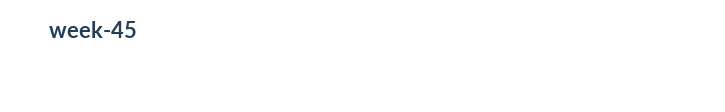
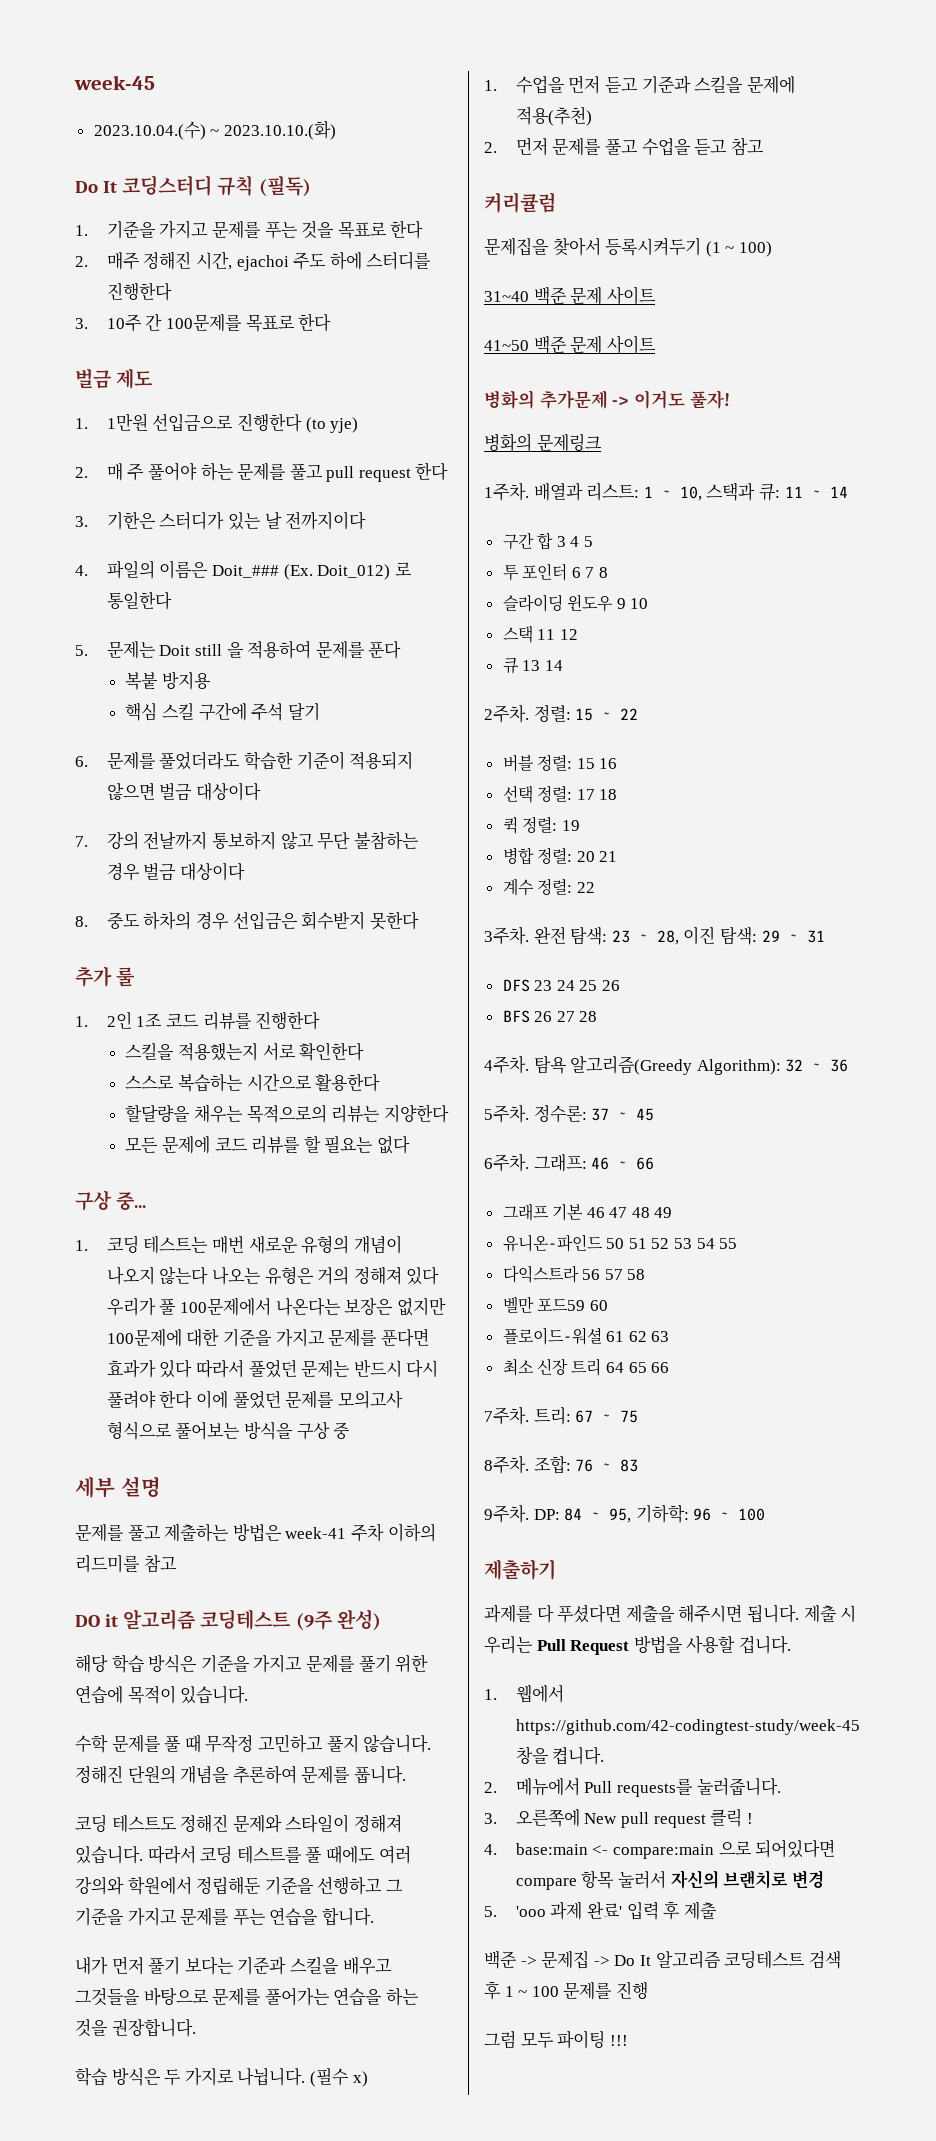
+ 2023.10.04.(수) ~ 2023.10.10.(화)
+ Do It 코딩스터디 규칙 (필독)
+ 1. 기준을 가지고 문제를 푸는 것을 목표로 한다
+ 2. 매주 정해진 시간, ejachoi 주도 하에 스터디를 진행한다
+ 3. 10주 간 100문제를 목표로 한다
+ 벌금 제도
+ 1. 1만원 선입금으로 진행한다 (to yje)
+ 2. 매 주 풀어야 하는 문제를 풀고 pull request 한다
+ 3. 기한은 스터디가 있는 날 전까지이다
+ 4. 파일의 이름은 Doit_### (Ex. Doit_012) 로 통일한다
+ 5. 문제는 Doit still 을 적용하여 문제를 푼다
+ 복붙 방지용
+ 핵심 스킬 구간에 주석 달기
+ 6. 문제를 풀었더라도 학습한 기준이 적용되지 않으면 벌금 대상이다
+ 7. 강의 전날까지 통보하지 않고 무단 불참하는 경우 벌금 대상이다
+ 8. 중도 하차의 경우 선입금은 회수받지 못한다
+ 추가 룰
+ 1. 2인 1조 코드 리뷰를 진행한다
+ 스킬을 적용했는지 서로 확인한다
+ 스스로 복습하는 시간으로 활용한다
+ 할달량을 채우는 목적으로의 리뷰는 지양한다
+ 모든 문제에 코드 리뷰를 할 필요는 없다
+ 구상 중...
+ 1. 코딩 테스트는 매번 새로운 유형의 개념이 나오지 않는다 나오는 유형은 거의 정해져 있다 우리가 풀 100문제에서 나온다는 보장은 없지만 100문제에 대한 기준을 가지고 문제를 푼다면 효과가 있다 따라서 풀었던 문제는 반드시 다시 풀려야 한다 이에 풀었던 문제를 모의고사 형식으로 풀어보는 방식을 구상 중
+ 세부 설명
+ 문제를 풀고 제출하는 방법은 week-41 주차 이하의 리드미를 참고
+ DO it 알고리즘 코딩테스트 (9주 완성)
+ 해당 학습 방식은 기준을 가지고 문제를 풀기 위한 연습에 목적이 있습니다.
+ 수학 문제를 풀 때 무작정 고민하고 풀지 않습니다. 정해진 단원의 개념을 추론하여 문제를 풉니다.
+ 코딩 테스트도 정해진 문제와 스타일이 정해져 있습니다. 따라서 코딩 테스트를 풀 때에도 여러 강의와 학원에서 정립해둔 기준을 선행하고 그 기준을 가지고 문제를 푸는 연습을 합니다.
+ 내가 먼저 풀기 보다는 기준과 스킬을 배우고 그것들을 바탕으로 문제를 풀어가는 연습을 하는 것을 권장합니다.
+ 학습 방식은 두 가지로 나뉩니다. (필수 x)
+ 1. 수업을 먼저 듣고 기준과 스킬을 문제에 적용(추천)
+ 2. 먼저 문제를 풀고 수업을 듣고 참고
+ 커리큘럼
+ 문제집을 찾아서 등록시켜두기 (1 ~ 100)
+ 31~40 백준 문제 사이트
+ 41~50 백준 문제 사이트
+ 병화의 추가문제 -> 이거도 풀자!
+ 병화의 문제링크
+ 1주차. 배열과 리스트: 1 ~ 10, 스택과 큐: 11 ~ 14
+ 구간 합 3 4 5
+ 투 포인터 6 7 8
+ 슬라이딩 윈도우 9 10
+ 스택 11 12
+ 큐 13 14
+ 2주차. 정렬: 15 ~ 22
+ 버블 정렬: 15 16
+ 선택 정렬: 17 18
+ 퀵 정렬: 19
+ 병합 정렬: 20 21
+ 계수 정렬: 22
+ 3주차. 완전 탐색: 23 ~ 28, 이진 탐색: 29 ~ 31
+ DFS 23 24 25 26
+ BFS 26 27 28
+ 4주차. 탐욕 알고리즘(Greedy Algorithm): 32 ~ 36
+ 5주차. 정수론: 37 ~ 45
+ 6주차. 그래프: 46 ~ 66
+ 그래프 기본 46 47 48 49
+ 유니온-파인드 50 51 52 53 54 55
+ 다익스트라 56 57 58
+ 벨만 포드59 60
+ 플로이드-워셜 61 62 63
+ 최소 신장 트리 64 65 66
+ 7주차. 트리: 67 ~ 75
+ 8주차. 조합: 76 ~ 83
+ 9주차. DP: 84 ~ 95, 기하학: 96 ~ 100
+ 제출하기
+ 과제를 다 푸셨다면 제출을 해주시면 됩니다. 제출 시 우리는 Pull Request 방법을 사용할 겁니다.
+ 1. 웹에서 https://github.com/42-codingtest-study/week-45 창을 켭니다.
+ 2. 메뉴에서 Pull requests를 눌러줍니다.
+ 3. 오른쪽에 New pull request 클릭 !
+ 4. base:main <- compare:main 으로 되어있다면 compare 항목 눌러서 자신의 브랜치로 변경
+ 5. 'ooo 과제 완료' 입력 후 제출
+ 백준 -> 문제집 -> Do It 알고리즘 코딩테스트 검색 후 1 ~ 100 문제를 진행
+ 그럼 모두 파이팅 !!!

